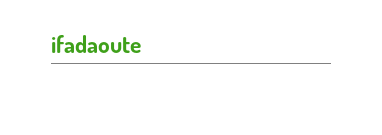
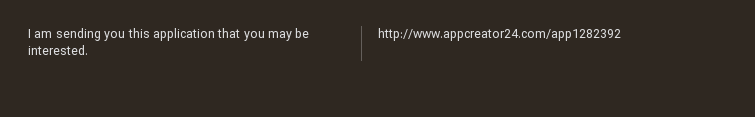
- ifadaoute
+ I am sending you this application that you may be interested.
+ http://www.appcreator24.com/app1282392

